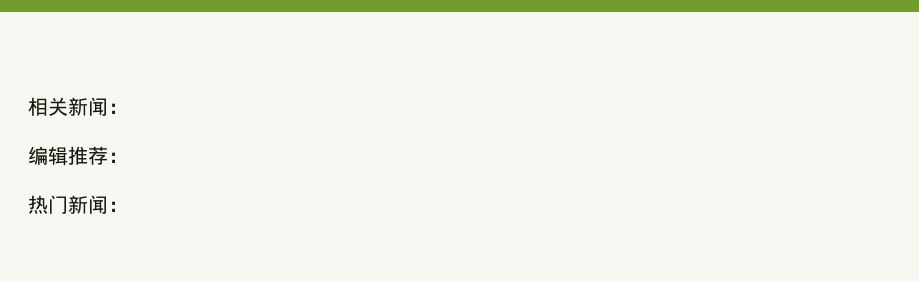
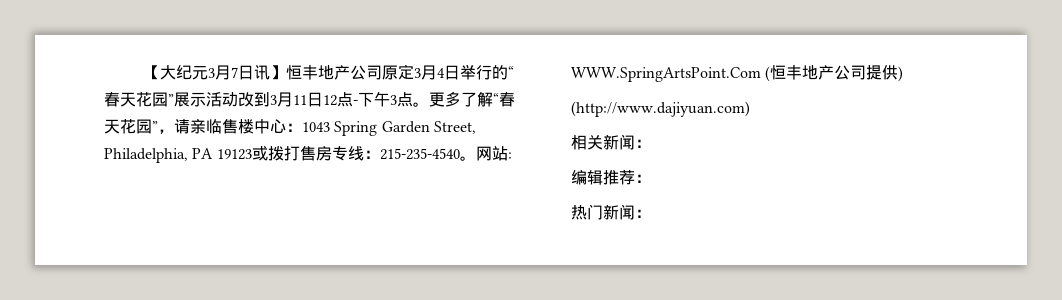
+ 【大纪元3月7日讯】恒丰地产公司原定3月4日举行的“春天花园”展示活动改到3月11日12点-下午3点。更多了解“春天花园”，请亲临售楼中心：1043 Spring Garden Street, Philadelphia, PA 19123或拨打售房专线：215-235-4540。网站: WWW.SpringArtsPoint.Com (恒丰地产公司提供)
+ (http://www.dajiyuan.com)

